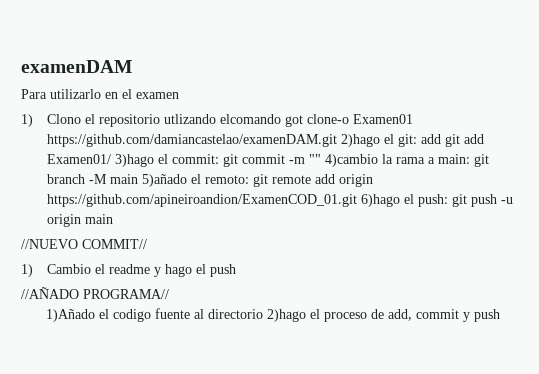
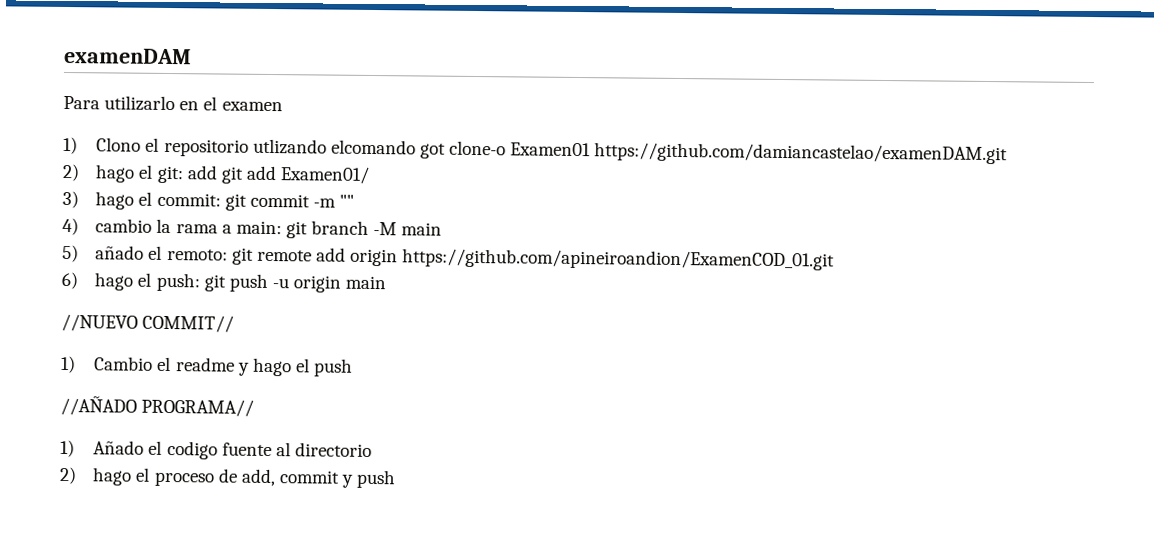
- 1) Clono el repositorio utlizando elcomando got clone-o Examen01 https://github.com/damiancastelao/examenDAM.git 2)hago el git: add git add Examen01/ 3)hago el commit: git commit -m "" 4)cambio la rama a main: git branch -M main 5)añado el remoto: git remote add origin https://github.com/apineiroandion/ExamenCOD_01.git 6)hago el push: git push -u origin main
+ 1) Clono el repositorio utlizando elcomando got clone-o Examen01 https://github.com/damiancastelao/examenDAM.git
+ 2) hago el git: add git add Examen01/
+ 3) hago el commit: git commit -m ""
+ 4) cambio la rama a main: git branch -M main
+ 5) añado el remoto: git remote add origin https://github.com/apineiroandion/ExamenCOD_01.git
+ 6) hago el push: git push -u origin main
- 1)Añado el codigo fuente al directorio 2)hago el proceso de add, commit y push
+ 1) Añado el codigo fuente al directorio
+ 2) hago el proceso de add, commit y push

